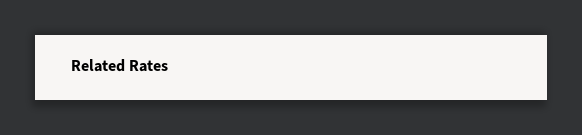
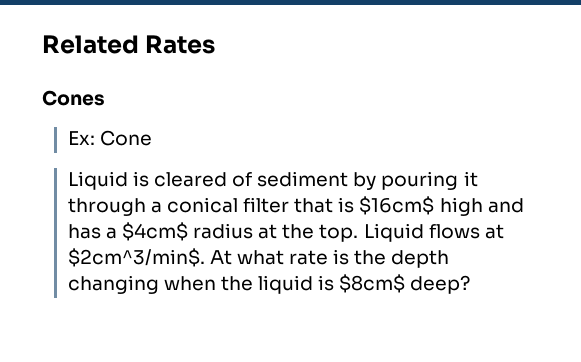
+ Cones
+ Ex: Cone
+ Liquid is cleared of sediment by pouring it through a conical filter that is $16cm$ high and has a $4cm$ radius at the top. Liquid flows at $2cm^3/min$. At what rate is the depth changing when the liquid is $8cm$ deep?

